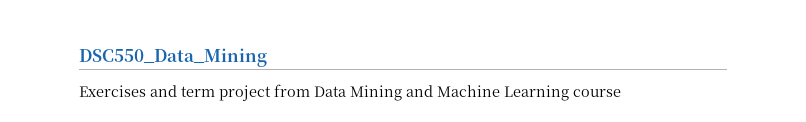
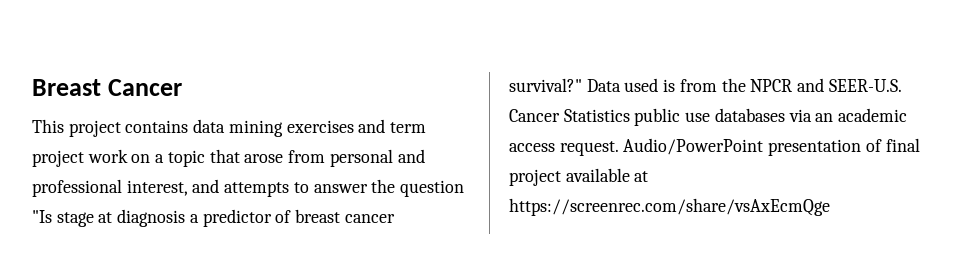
- DSC550_Data_Mining
- Exercises and term project from Data Mining and Machine Learning course
+ Breast Cancer
+ This project contains data mining exercises and term project work on a topic that arose from personal and professional interest, and attempts to answer the question "Is stage at diagnosis a predictor of breast cancer survival?" Data used is from the NPCR and SEER-U.S. Cancer Statistics public use databases via an academic access request. Audio/PowerPoint presentation of final project available at https://screenrec.com/share/vsAxEcmQge

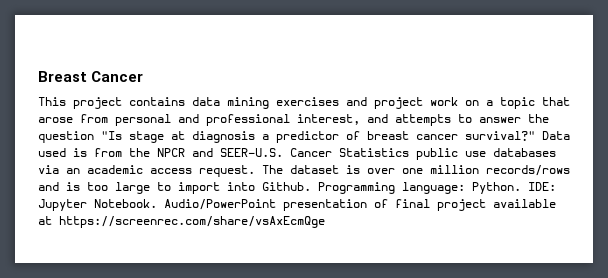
- This project contains data mining exercises and term project work on a topic that arose from personal and professional interest, and attempts to answer the question "Is stage at diagnosis a predictor of breast cancer survival?"
+ This project contains data mining exercises and project work on a topic that arose from personal and professional interest, and attempts to answer the question "Is stage at diagnosis a predictor of breast cancer survival?"
+ The dataset is over one million records/rows and is too large to import into Github. Programming language: Python. IDE: Jupyter Notebook.

